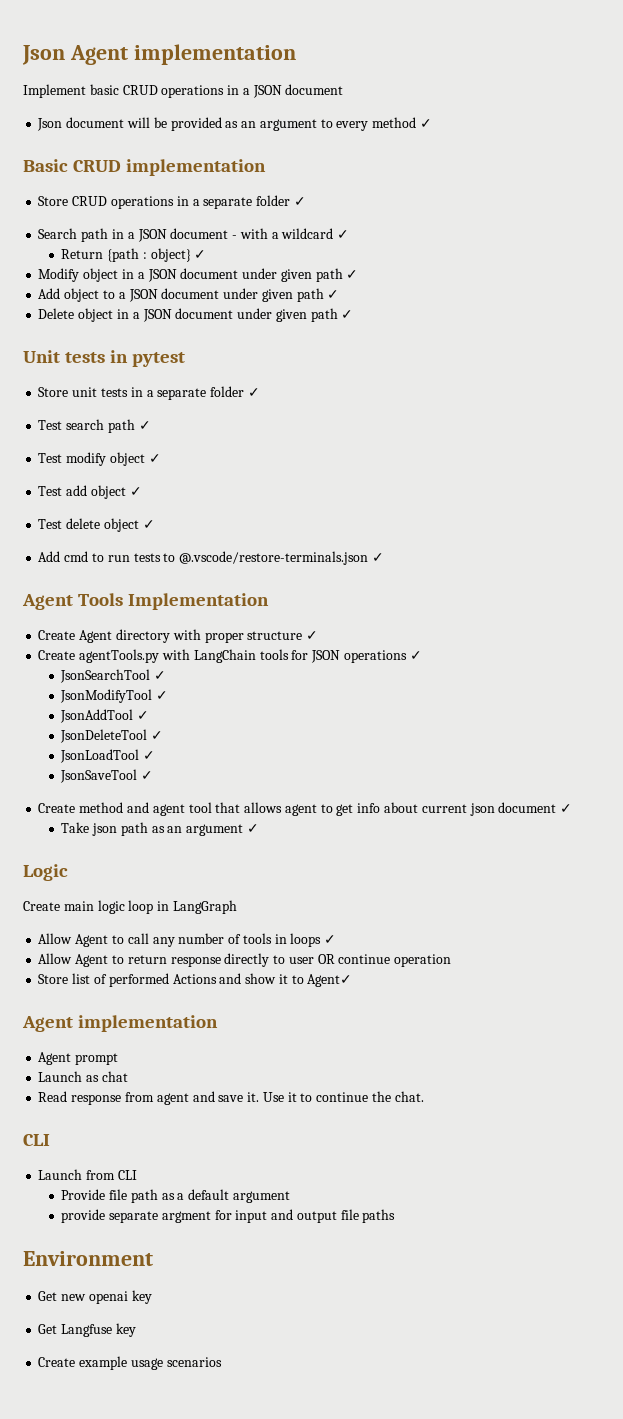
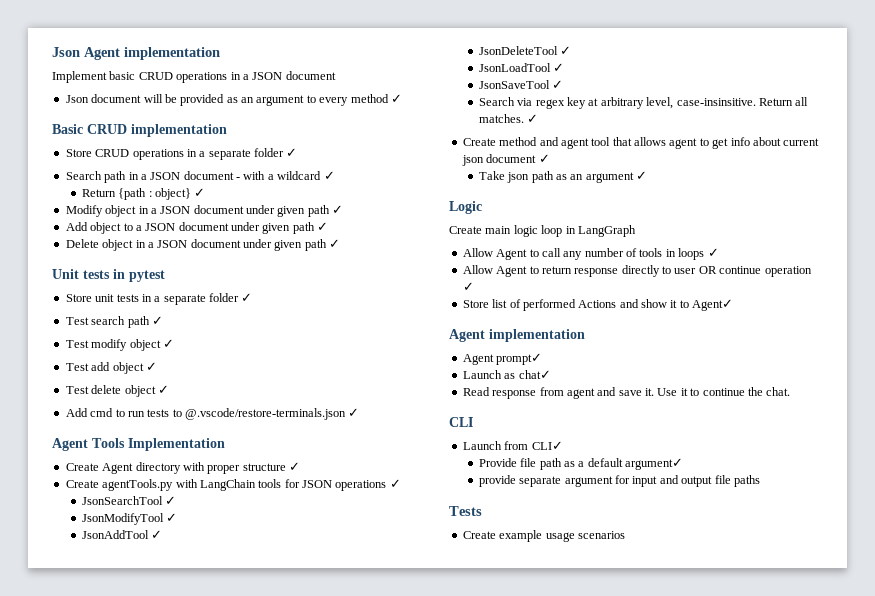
+ Search via regex key at arbitrary level, case-insinsitive. Return all matches. ✓
- Allow Agent to return response directly to user OR continue operation
+ Allow Agent to return response directly to user OR continue operation ✓
- Agent prompt
+ Agent prompt✓
- Launch as chat
+ Launch as chat✓
- Launch from CLI
+ Launch from CLI✓
- Provide file path as a default argument
+ Provide file path as a default argument✓
- provide separate argment for input and output file paths
+ provide separate argument for input and output file paths
- Environment
- Get new openai key
- Get Langfuse key
+ Tests

